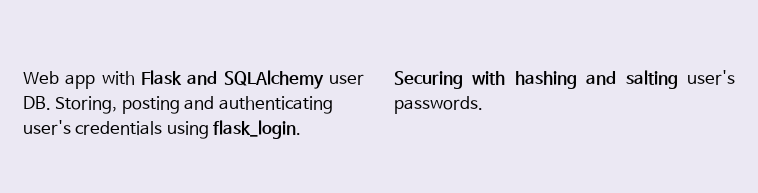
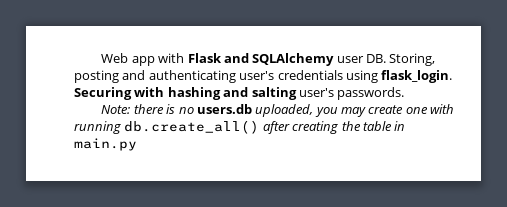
+ Note: there is no users.db uploaded, you may create one with running db.create_all() after creating the table in main.py

